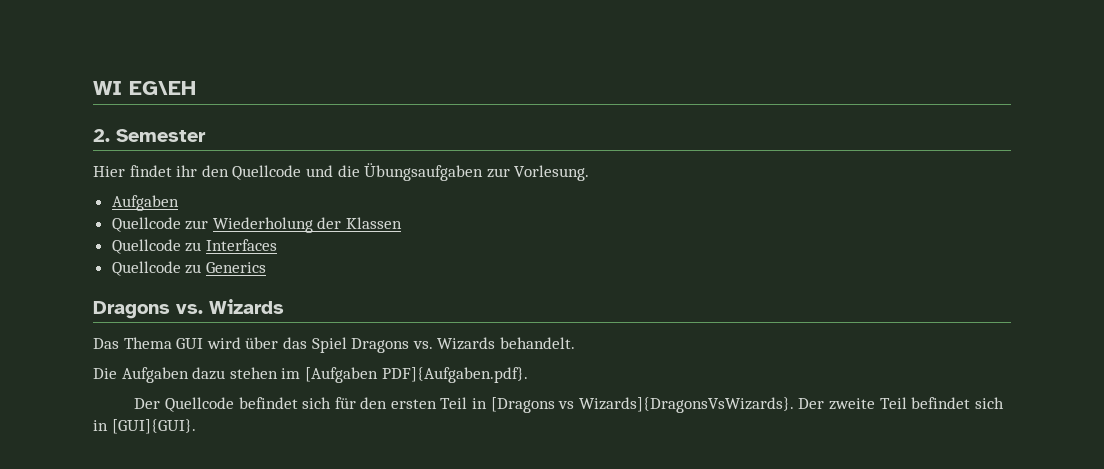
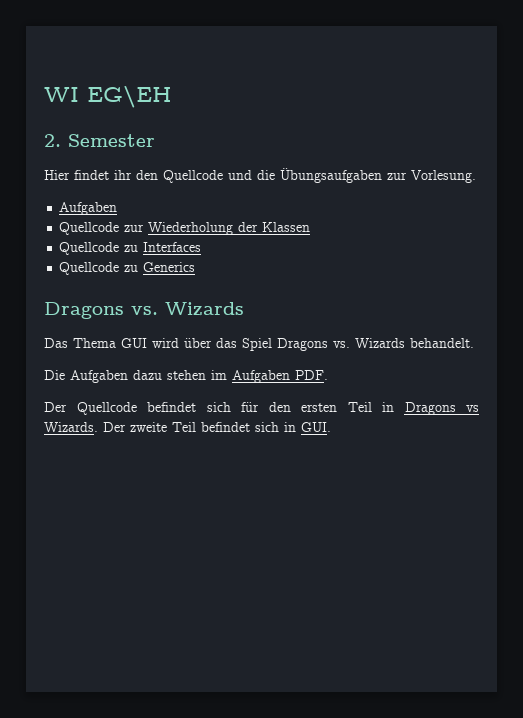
- Die Aufgaben dazu stehen im [Aufgaben PDF]{Aufgaben.pdf}.
+ Die Aufgaben dazu stehen im Aufgaben PDF.
- Der Quellcode befindet sich für den ersten Teil in [Dragons vs Wizards]{DragonsVsWizards}.
+ Der Quellcode befindet sich für den ersten Teil in Dragons vs Wizards.
- Der zweite Teil befindet sich in [GUI]{GUI}.
+ Der zweite Teil befindet sich in GUI.

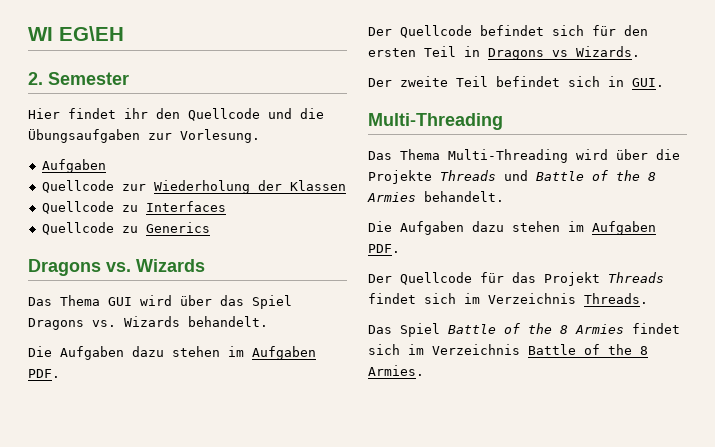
- Der Quellcode befindet sich für den ersten Teil in Dragons vs Wizards. Der zweite Teil befindet sich in GUI.
+ Der Quellcode befindet sich für den ersten Teil in Dragons vs Wizards.
+ Der zweite Teil befindet sich in GUI.
+ Multi-Threading
+ Das Thema Multi-Threading wird über die Projekte Threads und Battle of the 8 Armies behandelt.
+ Die Aufgaben dazu stehen im Aufgaben PDF.
+ Der Quellcode für das Projekt Threads findet sich im Verzeichnis Threads.
+ Das Spiel Battle of the 8 Armies findet sich im Verzeichnis Battle of the 8 Armies.

